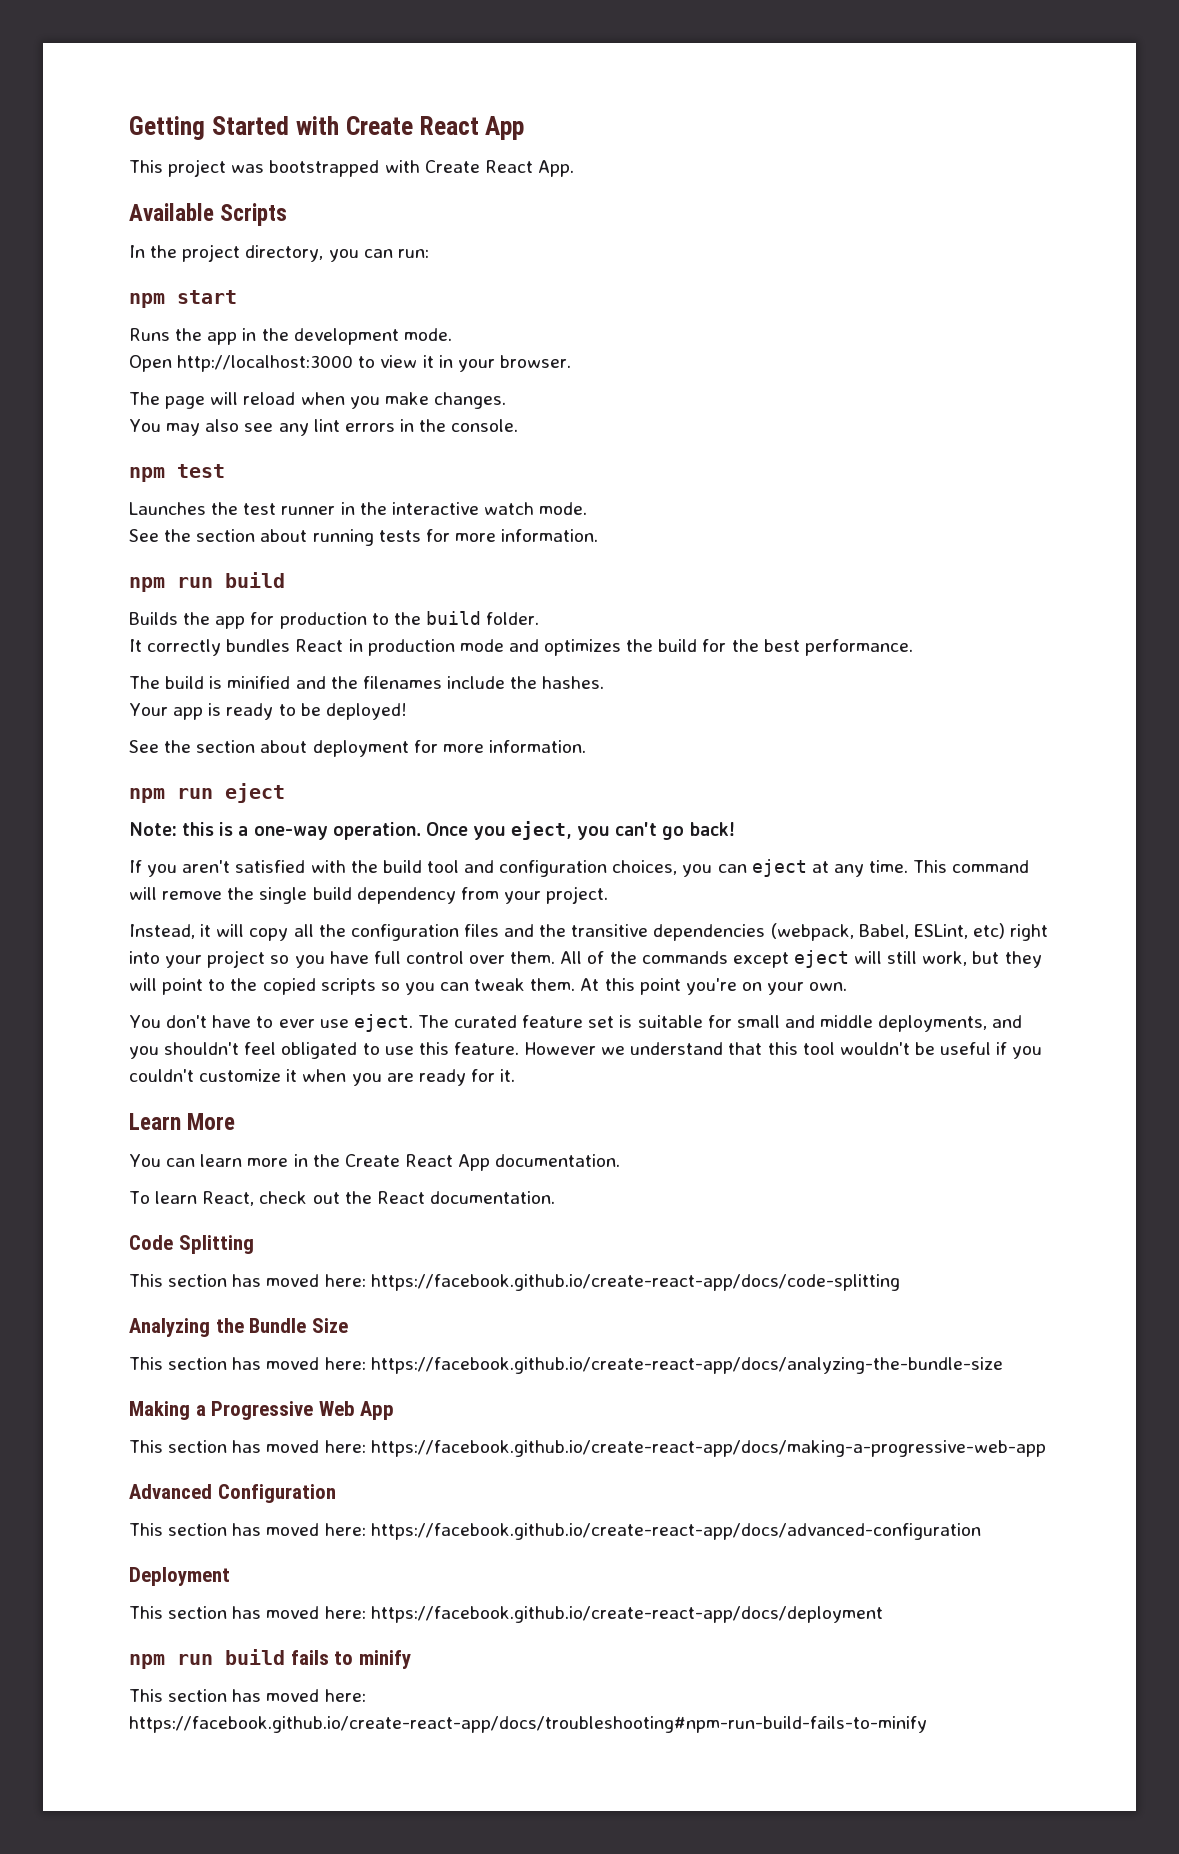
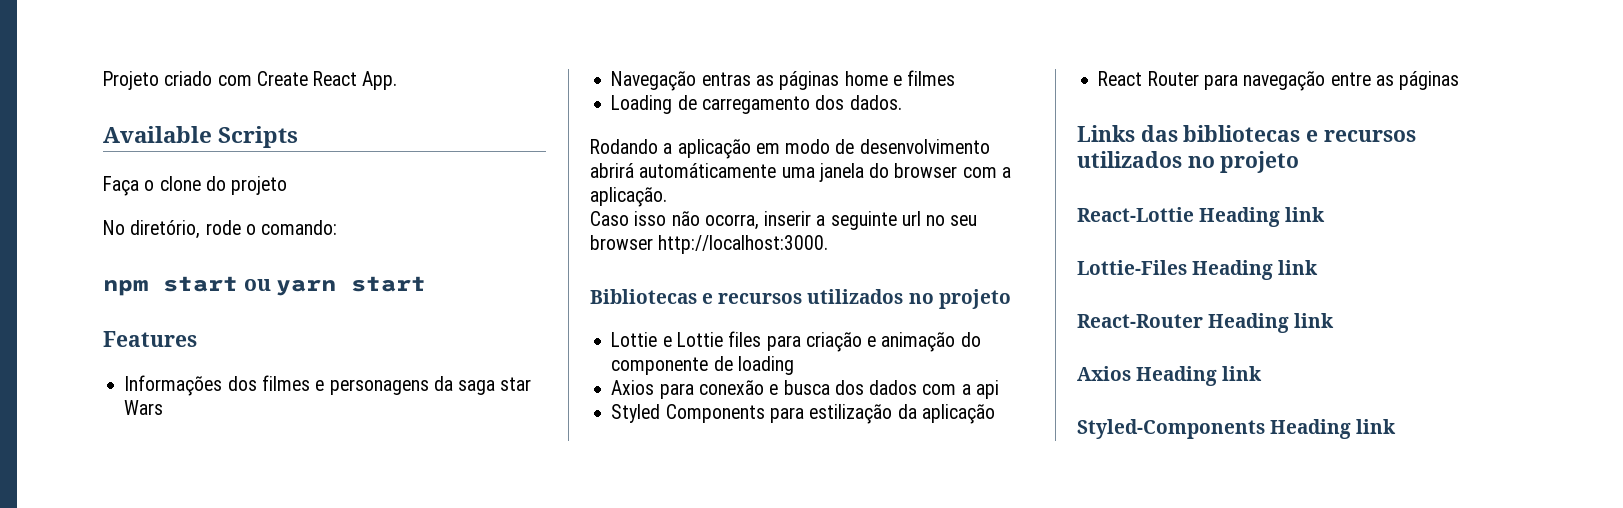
- Getting Started with Create React App
- This project was bootstrapped with Create React App.
+ Projeto criado com Create React App.
- In the project directory, you can run:
- npm start
- Runs the app in the development mode.
- Open http://localhost:3000 to view it in your browser.
- The page will reload when you make changes.
- You may also see any lint errors in the console.
- npm test
- Launches the test runner in the interactive watch mode.
- See the section about running tests for more information.
- npm run build
- Builds the app for production to the build folder.
- It correctly bundles React in production mode and optimizes the build for the best performance.
- The build is minified and the filenames include the hashes.
- Your app is ready to be deployed!
- See the section about deployment for more information.
- npm run eject
- Note: this is a one-way operation. Once you eject, you can't go back!
- If you aren't satisfied with the build tool and configuration choices, you can eject at any time. This command will remove the single build dependency from your project.
- Instead, it will copy all the configuration files and the transitive dependencies (webpack, Babel, ESLint, etc) right into your project so you have full control over them. All of the commands except eject will still work, but they will point to the copied scripts so you can tweak them. At this point you're on your own.
- You don't have to ever use eject. The curated feature set is suitable for small and middle deployments, and you shouldn't feel obligated to use this feature. However we understand that this tool wouldn't be useful if you couldn't customize it when you are ready for it.
- Learn More
- You can learn more in the Create React App documentation.
- To learn React, check out the React documentation.
- Code Splitting
- This section has moved here: https://facebook.github.io/create-react-app/docs/code-splitting
- Analyzing the Bundle Size
- This section has moved here: https://facebook.github.io/create-react-app/docs/analyzing-the-bundle-size
- Making a Progressive Web App
- This section has moved here: https://facebook.github.io/create-react-app/docs/making-a-progressive-web-app
- Advanced Configuration
- This section has moved here: https://facebook.github.io/create-react-app/docs/advanced-configuration
- Deployment
- This section has moved here: https://facebook.github.io/create-react-app/docs/deployment
- npm run build fails to minify
- This section has moved here: https://facebook.github.io/create-react-app/docs/troubleshooting#npm-run-build-fails-to-minify
+ Faça o clone do projeto
+ No diretório, rode o comando:
+ npm start ou yarn start
+ Features
+ Informações dos filmes e personagens da saga star Wars
+ Navegação entras as páginas home e filmes
+ Loading de carregamento dos dados.
+ Rodando a aplicação em modo de desenvolvimento abrirá automáticamente uma janela do browser com a aplicação.
+ Caso isso não ocorra, inserir a seguinte url no seu browser http://localhost:3000.
+ Bibliotecas e recursos utilizados no projeto
+ Lottie e Lottie files para criação e animação do componente de loading
+ Axios para conexão e busca dos dados com a api
+ Styled Components para estilização da aplicação
+ React Router para navegação entre as páginas
+ Links das bibliotecas e recursos utilizados no projeto
+ React-Lottie Heading link
+ Lottie-Files Heading link
+ React-Router Heading link
+ Axios Heading link
+ Styled-Components Heading link

